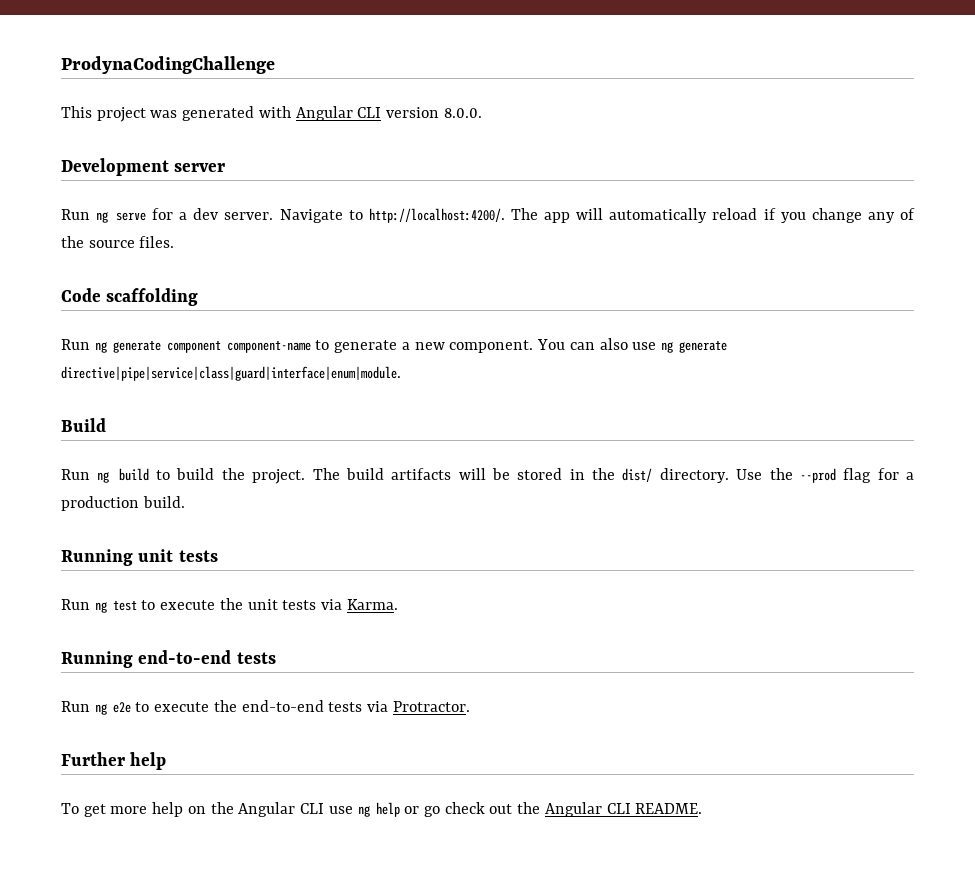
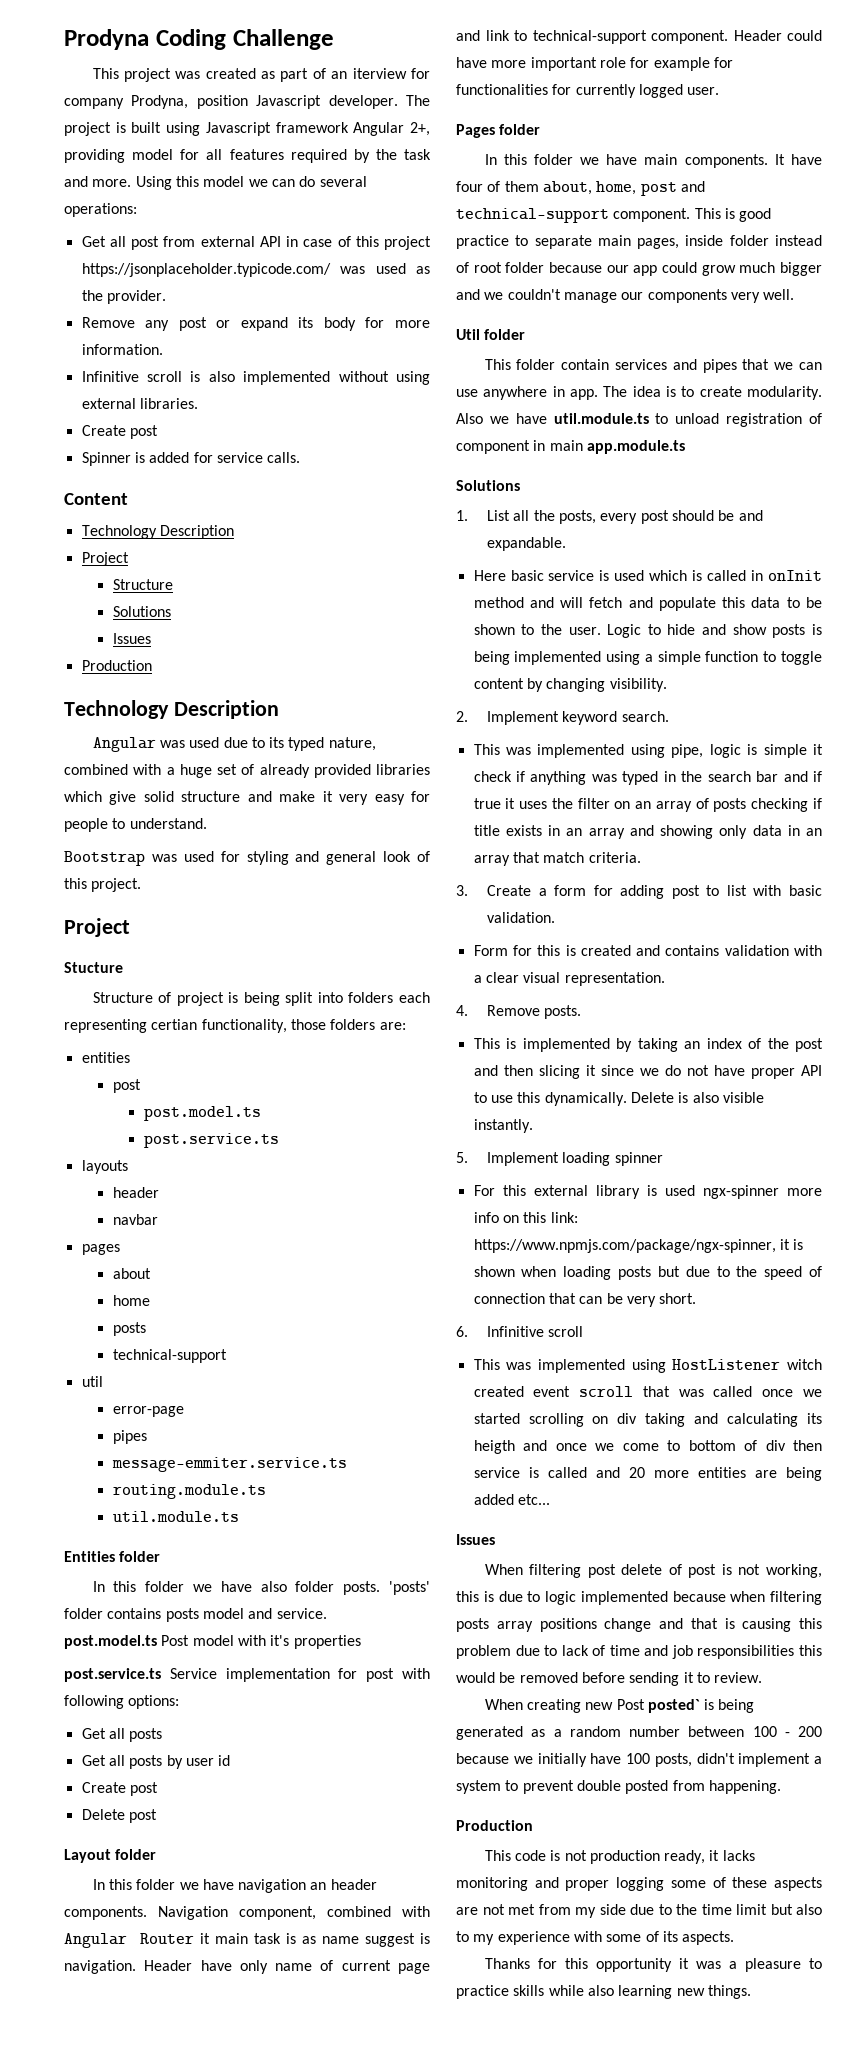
- ProdynaCodingChallenge
+ Prodyna Coding Challenge
- This project was generated with Angular CLI version 8.0.0.
- Development server
- Run ng serve for a dev server. Navigate to http://localhost:4200/. The app will automatically reload if you change any of the source files.
- Code scaffolding
- Run ng generate component component-name to generate a new component. You can also use ng generate directive|pipe|service|class|guard|interface|enum|module.
- Build
- Run ng build to build the project. The build artifacts will be stored in the dist/ directory. Use the --prod flag for a production build.
- Running unit tests
- Run ng test to execute the unit tests via Karma.
- Running end-to-end tests
- Run ng e2e to execute the end-to-end tests via Protractor.
- Further help
- To get more help on the Angular CLI use ng help or go check out the Angular CLI README.
+ This project was created as part of an iterview for company Prodyna, position Javascript developer. The project is built using Javascript framework Angular 2+, providing model for all features required by the task and more. Using this model we can do several operations:
+ Get all post from external API in case of this project https://jsonplaceholder.typicode.com/ was used as the provider.
+ Remove any post or expand its body for more information.
+ Infinitive scroll is also implemented without using external libraries.
+ Create post
+ Spinner is added for service calls.
+ Content
+ Technology Description
+ Project
+ Structure
+ Solutions
+ Issues
+ Production
+ Technology Description
+ Angular was used due to its typed nature, combined with a huge set of already provided libraries which give solid structure and make it very easy for people to understand.
+ Bootstrap was used for styling and general look of this project.
+ Project
+ Stucture
+ Structure of project is being split into folders each representing certian functionality, those folders are:
+ entities
+ post
+ post.model.ts
+ post.service.ts
+ layouts
+ header
+ navbar
+ pages
+ about
+ home
+ posts
+ technical-support
+ util
+ error-page
+ pipes
+ message-emmiter.service.ts
+ routing.module.ts
+ util.module.ts
+ Entities folder
+ In this folder we have also folder posts. 'posts' folder contains posts model and service.
+ post.model.ts Post model with it's properties
+ post.service.ts Service implementation for post with following options:
+ Get all posts
+ Get all posts by user id
+ Create post
+ Delete post
+ Layout folder
+ In this folder we have navigation an header components. Navigation component, combined with Angular Router it main task is as name suggest is navigation. Header have only name of current page and link to technical-support component. Header could have more important role for example for functionalities for currently logged user.
+ Pages folder
+ In this folder we have main components. It have four of them about, home, post and technical-support component. This is good practice to separate main pages, inside folder instead of root folder because our app could grow much bigger and we couldn't manage our components very well.
+ Util folder
+ This folder contain services and pipes that we can use anywhere in app. The idea is to create modularity. Also we have util.module.ts to unload registration of component in main app.module.ts
+ Solutions
+ 1. List all the posts, every post should be and expandable.
+ Here basic service is used which is called in onInit method and will fetch and populate this data to be shown to the user. Logic to hide and show posts is being implemented using a simple function to toggle content by changing visibility.
+ 2. Implement keyword search.
+ This was implemented using pipe, logic is simple it check if anything was typed in the search bar and if true it uses the filter on an array of posts checking if title exists in an array and showing only data in an array that match criteria.
+ 3. Create a form for adding post to list with basic validation.
+ Form for this is created and contains validation with a clear visual representation.
+ 4. Remove posts.
+ This is implemented by taking an index of the post and then slicing it since we do not have proper API to use this dynamically. Delete is also visible instantly.
+ 5. Implement loading spinner
+ For this external library is used ngx-spinner more info on this link: https://www.npmjs.com/package/ngx-spinner, it is shown when loading posts but due to the speed of connection that can be very short.
+ 6. Infinitive scroll
+ This was implemented using HostListener witch created event scroll that was called once we started scrolling on div taking and calculating its heigth and once we come to bottom of div then service is called and 20 more entities are being added etc...
+ Issues
+ When filtering post delete of post is not working, this is due to logic implemented because when filtering posts array positions change and that is causing this problem due to lack of time and job responsibilities this would be removed before sending it to review.
+ When creating new Post posted` is being generated as a random number between 100 - 200 because we initially have 100 posts, didn't implement a system to prevent double posted from happening.
+ Production
+ This code is not production ready, it lacks monitoring and proper logging some of these aspects are not met from my side due to the time limit but also to my experience with some of its aspects.
+ Thanks for this opportunity it was a pleasure to practice skills while also learning new things.

